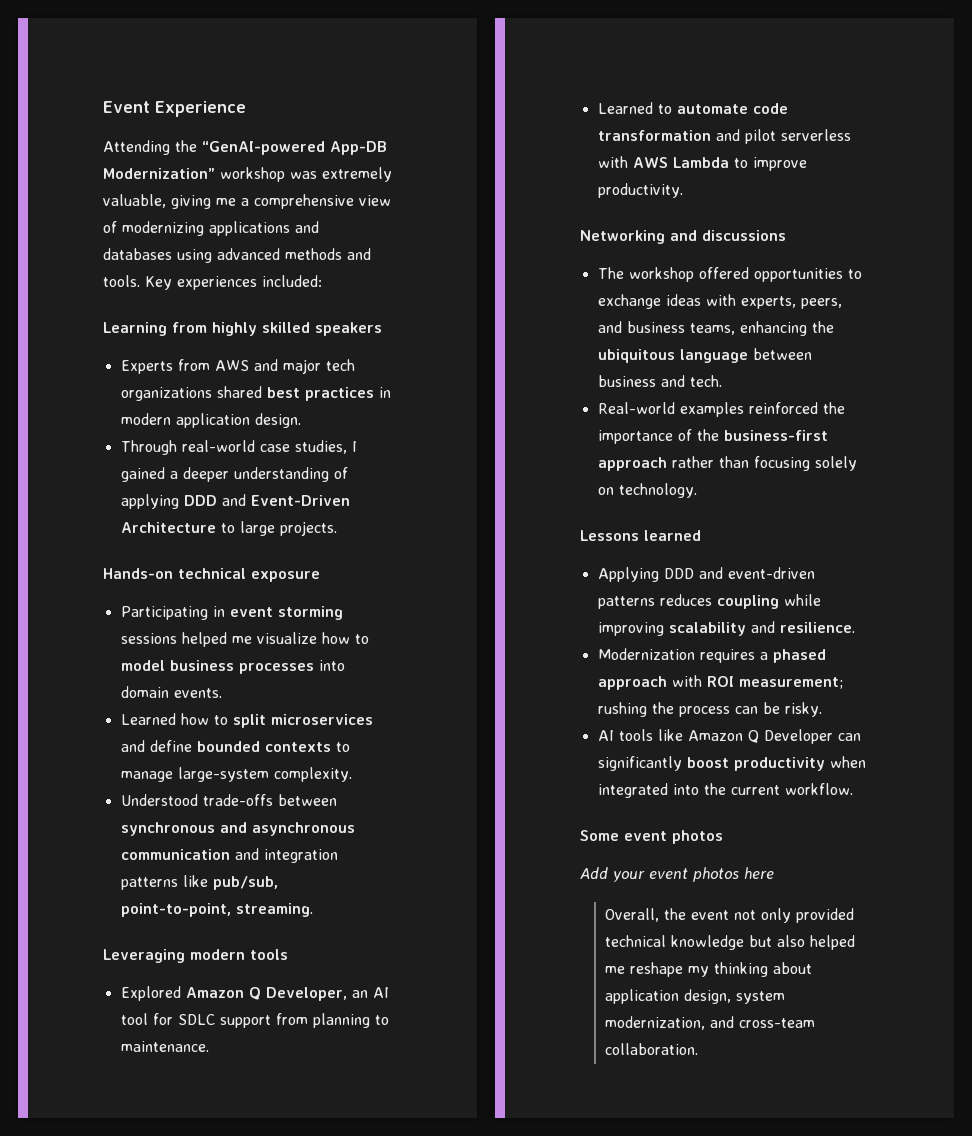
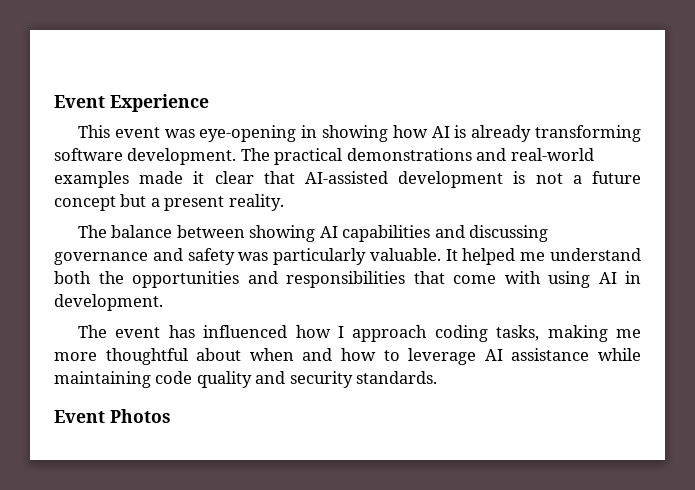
- Attending the “GenAI-powered App-DB Modernization” workshop was extremely valuable, giving me a comprehensive view of modernizing applications and databases using advanced methods and tools. Key experiences included:
- Learning from highly skilled speakers
- Experts from AWS and major tech organizations shared best practices in modern application design.
- Through real-world case studies, I gained a deeper understanding of applying DDD and Event-Driven Architecture to large projects.
- Hands-on technical exposure
- Participating in event storming sessions helped me visualize how to model business processes into domain events.
- Learned how to split microservices and define bounded contexts to manage large-system complexity.
- Understood trade-offs between synchronous and asynchronous communication and integration patterns like pub/sub, point-to-point, streaming.
- Leveraging modern tools
- Explored Amazon Q Developer, an AI tool for SDLC support from planning to maintenance.
- Learned to automate code transformation and pilot serverless with AWS Lambda to improve productivity.
- Networking and discussions
- The workshop offered opportunities to exchange ideas with experts, peers, and business teams, enhancing the ubiquitous language between business and tech.
- Real-world examples reinforced the importance of the business-first approach rather than focusing solely on technology.
- Lessons learned
- Applying DDD and event-driven patterns reduces coupling while improving scalability and resilience.
- Modernization requires a phased approach with ROI measurement; rushing the process can be risky.
- AI tools like Amazon Q Developer can significantly boost productivity when integrated into the current workflow.
- Some event photos
- Add your event photos here
- Overall, the event not only provided technical knowledge but also helped me reshape my thinking about application design, system modernization, and cross-team collaboration.
+ This event was eye-opening in showing how AI is already transforming software development. The practical demonstrations and real-world examples made it clear that AI-assisted development is not a future concept but a present reality.
+ The balance between showing AI capabilities and discussing governance and safety was particularly valuable. It helped me understand both the opportunities and responsibilities that come with using AI in development.
+ The event has influenced how I approach coding tasks, making me more thoughtful about when and how to leverage AI assistance while maintaining code quality and security standards.
+ Event Photos

